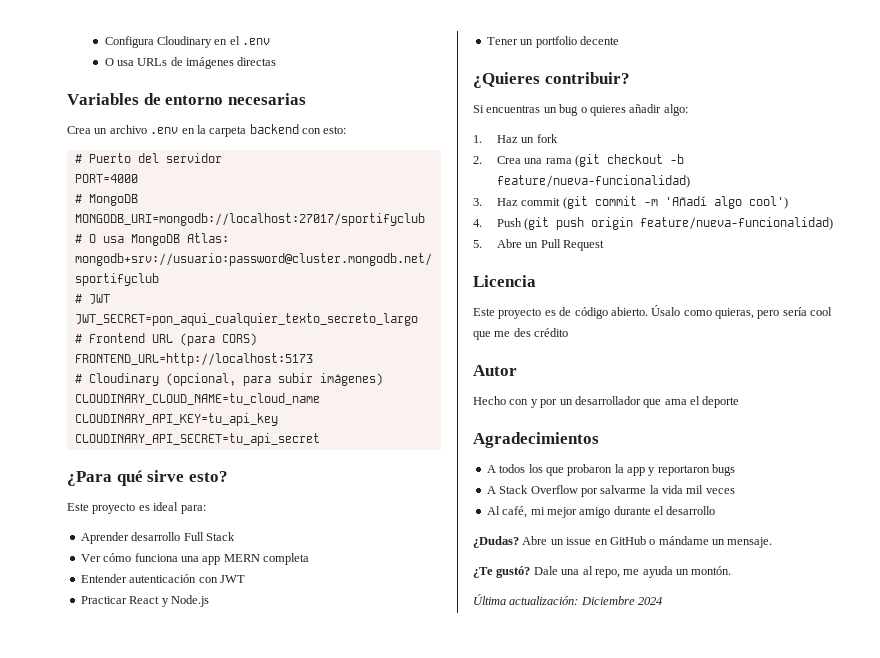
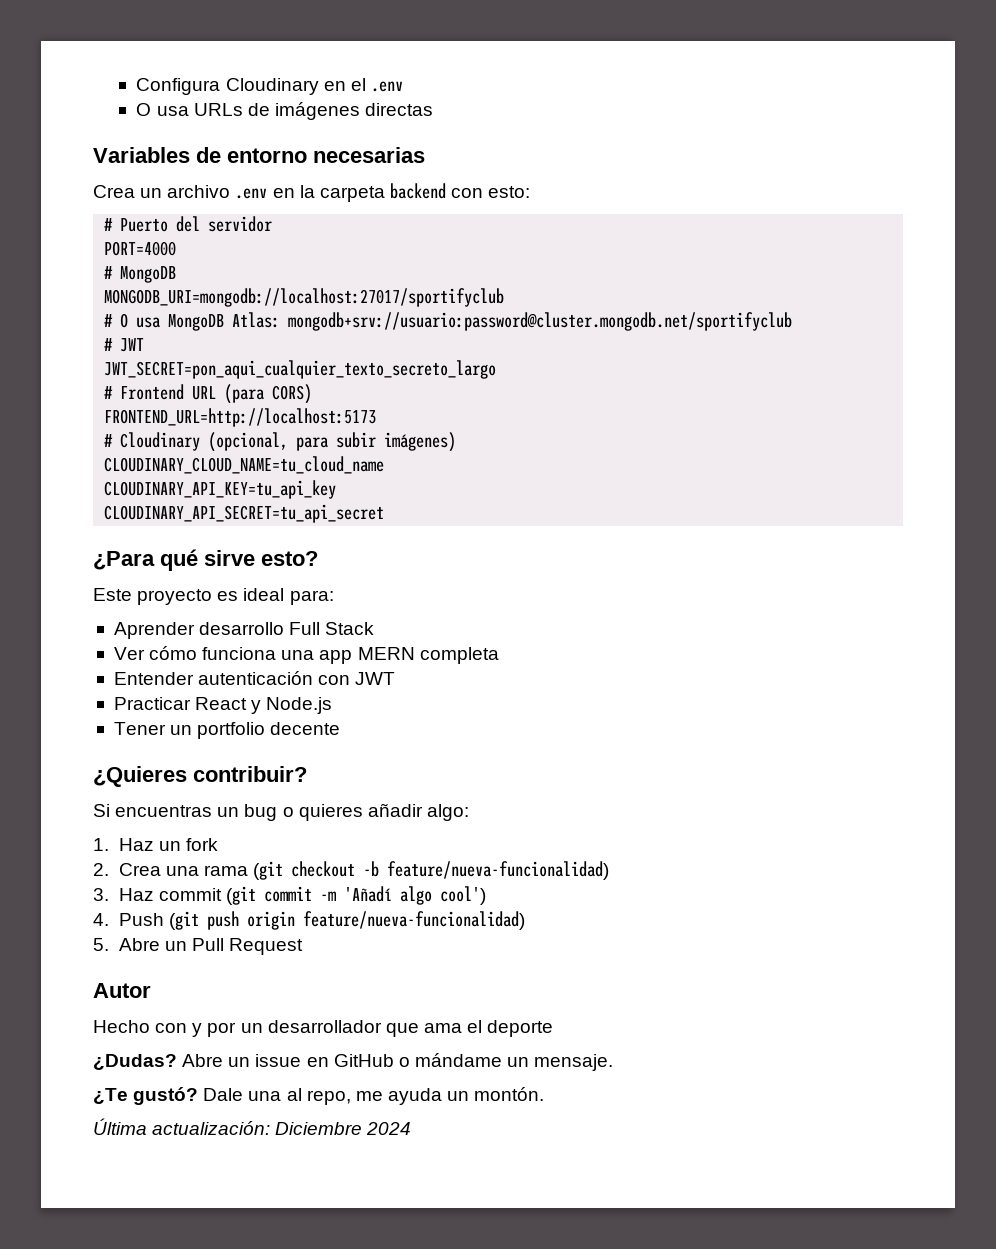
- Licencia
- Este proyecto es de código abierto. Úsalo como quieras, pero sería cool que me des crédito
- Agradecimientos
- A todos los que probaron la app y reportaron bugs
- A Stack Overflow por salvarme la vida mil veces
- Al café, mi mejor amigo durante el desarrollo

